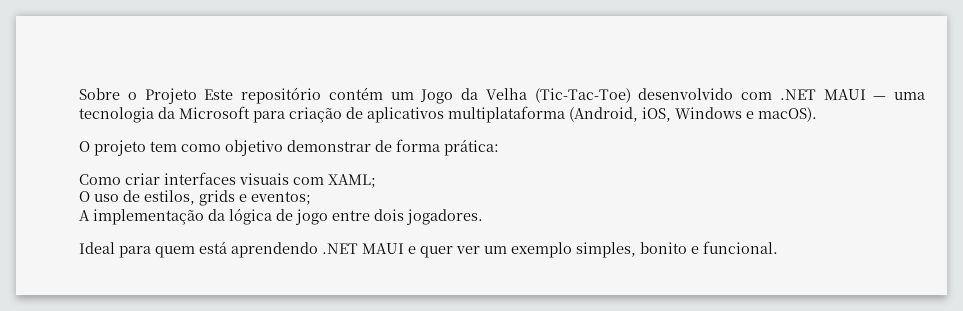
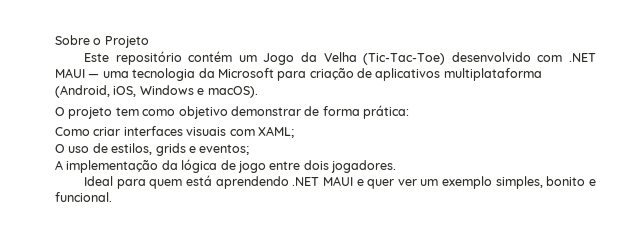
- Sobre o Projeto Este repositório contém um Jogo da Velha (Tic-Tac-Toe) desenvolvido com .NET MAUI — uma tecnologia da Microsoft para criação de aplicativos multiplataforma (Android, iOS, Windows e macOS).
+ Sobre o Projeto
+ Este repositório contém um Jogo da Velha (Tic-Tac-Toe) desenvolvido com .NET MAUI — uma tecnologia da Microsoft para criação de aplicativos multiplataforma (Android, iOS, Windows e macOS).

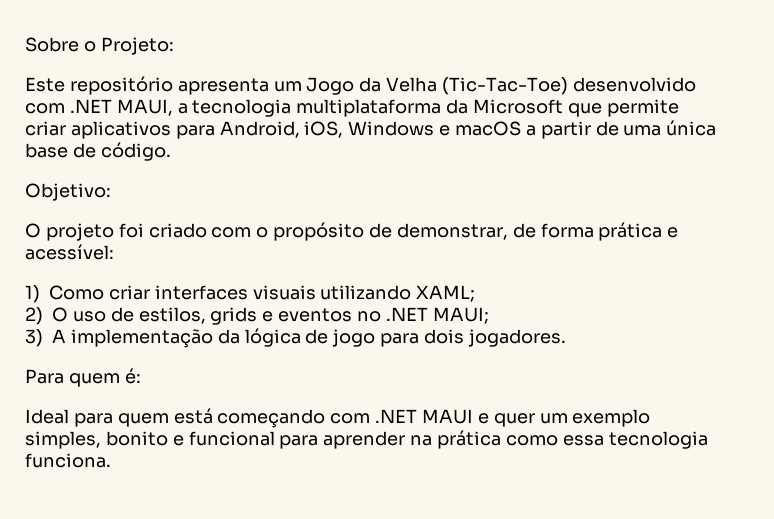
- Sobre o Projeto
+ Sobre o Projeto:
- Este repositório contém um Jogo da Velha (Tic-Tac-Toe) desenvolvido com .NET MAUI — uma tecnologia da Microsoft para criação de aplicativos multiplataforma (Android, iOS, Windows e macOS).
- O projeto tem como objetivo demonstrar de forma prática:
- Como criar interfaces visuais com XAML;
+ Este repositório apresenta um Jogo da Velha (Tic-Tac-Toe) desenvolvido com .NET MAUI, a tecnologia multiplataforma da Microsoft que permite criar aplicativos para Android, iOS, Windows e macOS a partir de uma única base de código.
+ Objetivo:
+ O projeto foi criado com o propósito de demonstrar, de forma prática e acessível:
+ 1) Como criar interfaces visuais utilizando XAML;
- O uso de estilos, grids e eventos;
- A implementação da lógica de jogo entre dois jogadores.
+ 2) O uso de estilos, grids e eventos no .NET MAUI;
+ 3) A implementação da lógica de jogo para dois jogadores.
+ Para quem é:
- Ideal para quem está aprendendo .NET MAUI e quer ver um exemplo simples, bonito e funcional.
+ Ideal para quem está começando com .NET MAUI e quer um exemplo simples, bonito e funcional para aprender na prática como essa tecnologia funciona.

